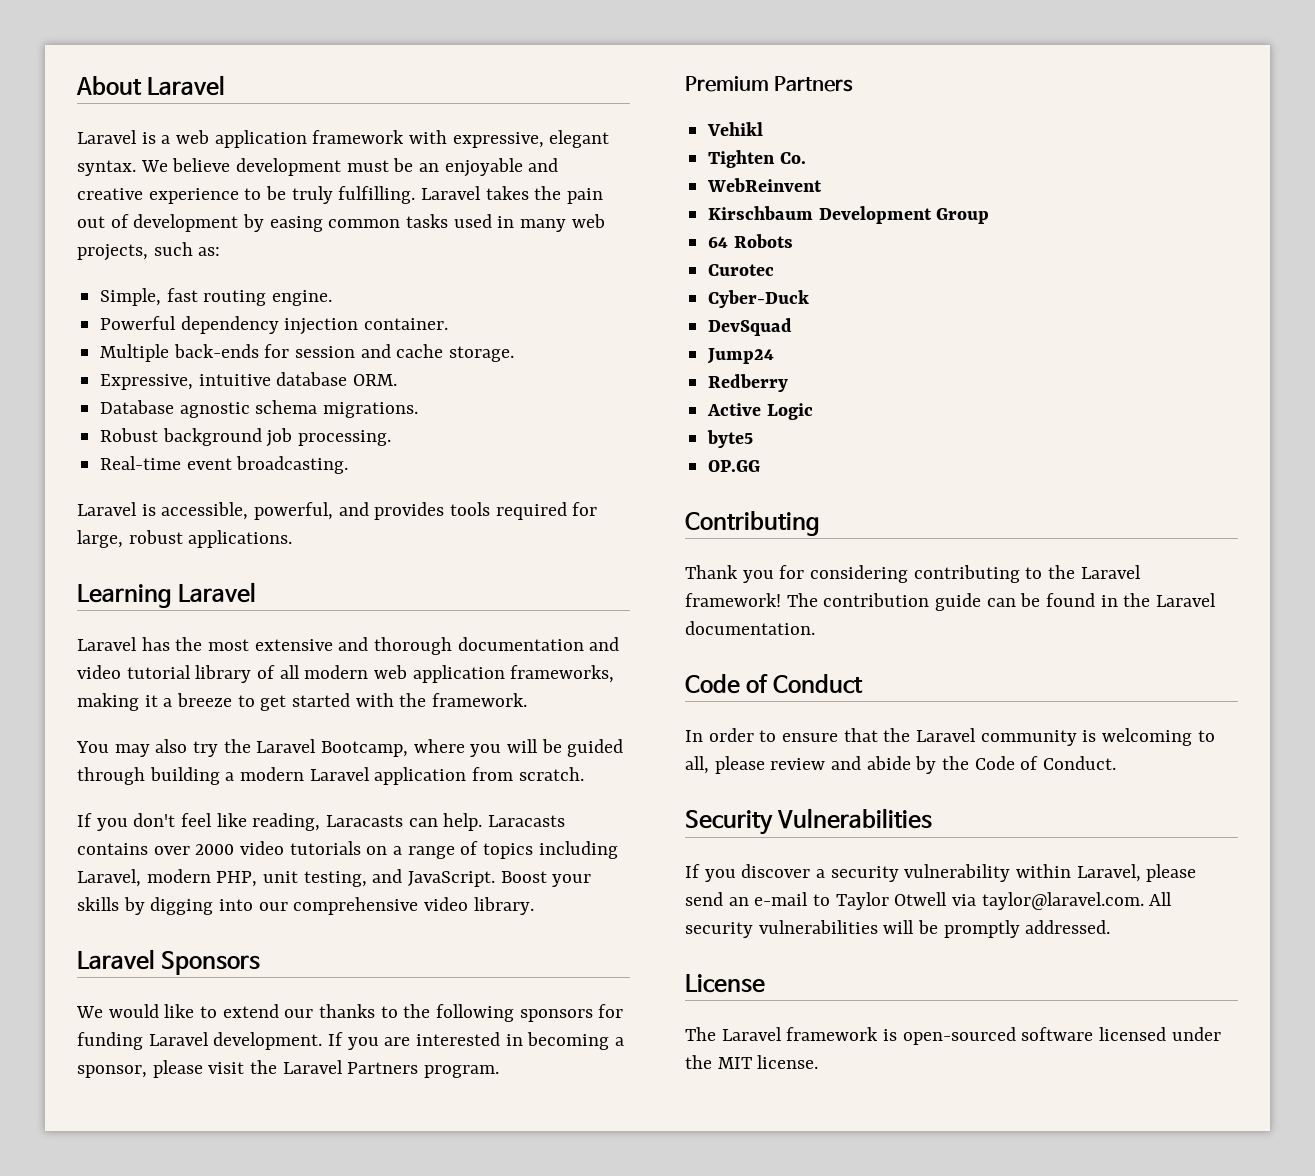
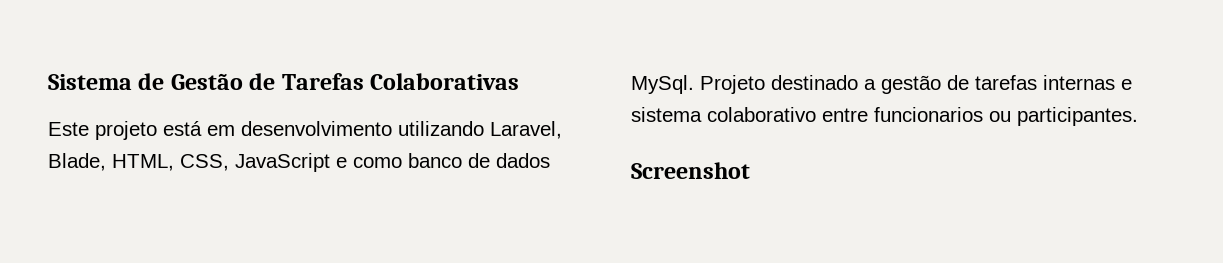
- About Laravel
- Laravel is a web application framework with expressive, elegant syntax. We believe development must be an enjoyable and creative experience to be truly fulfilling. Laravel takes the pain out of development by easing common tasks used in many web projects, such as:
- Simple, fast routing engine.
- Powerful dependency injection container.
- Multiple back-ends for session and cache storage.
- Expressive, intuitive database ORM.
- Database agnostic schema migrations.
- Robust background job processing.
- Real-time event broadcasting.
- Laravel is accessible, powerful, and provides tools required for large, robust applications.
- Learning Laravel
- Laravel has the most extensive and thorough documentation and video tutorial library of all modern web application frameworks, making it a breeze to get started with the framework.
- You may also try the Laravel Bootcamp, where you will be guided through building a modern Laravel application from scratch.
- If you don't feel like reading, Laracasts can help. Laracasts contains over 2000 video tutorials on a range of topics including Laravel, modern PHP, unit testing, and JavaScript. Boost your skills by digging into our comprehensive video library.
- Laravel Sponsors
- We would like to extend our thanks to the following sponsors for funding Laravel development. If you are interested in becoming a sponsor, please visit the Laravel Partners program.
- Premium Partners
- Vehikl
- Tighten Co.
- WebReinvent
- Kirschbaum Development Group
- 64 Robots
- Curotec
- Cyber-Duck
- DevSquad
- Jump24
- Redberry
- Active Logic
- byte5
- OP.GG
- Contributing
- Thank you for considering contributing to the Laravel framework! The contribution guide can be found in the Laravel documentation.
- Code of Conduct
- In order to ensure that the Laravel community is welcoming to all, please review and abide by the Code of Conduct.
- Security Vulnerabilities
- If you discover a security vulnerability within Laravel, please send an e-mail to Taylor Otwell via taylor@laravel.com. All security vulnerabilities will be promptly addressed.
- License
- The Laravel framework is open-sourced software licensed under the MIT license.
+ Sistema de Gestão de Tarefas Colaborativas
+ Este projeto está em desenvolvimento utilizando Laravel, Blade, HTML, CSS, JavaScript e como banco de dados MySql. Projeto destinado a gestão de tarefas internas e sistema colaborativo entre funcionarios ou participantes.
+ Screenshot

